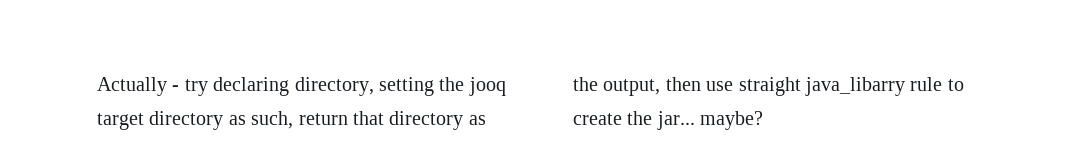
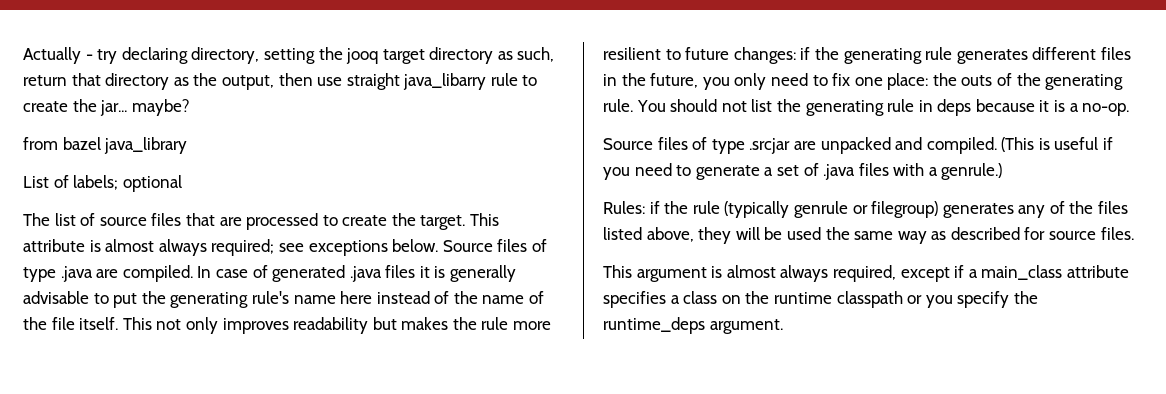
+ from bazel java_library
+ List of labels; optional
+ The list of source files that are processed to create the target. This attribute is almost always required; see exceptions below. Source files of type .java are compiled. In case of generated .java files it is generally advisable to put the generating rule's name here instead of the name of the file itself. This not only improves readability but makes the rule more resilient to future changes: if the generating rule generates different files in the future, you only need to fix one place: the outs of the generating rule. You should not list the generating rule in deps because it is a no-op.
+ Source files of type .srcjar are unpacked and compiled. (This is useful if you need to generate a set of .java files with a genrule.)
+ Rules: if the rule (typically genrule or filegroup) generates any of the files listed above, they will be used the same way as described for source files.
+ This argument is almost always required, except if a main_class attribute specifies a class on the runtime classpath or you specify the runtime_deps argument.

